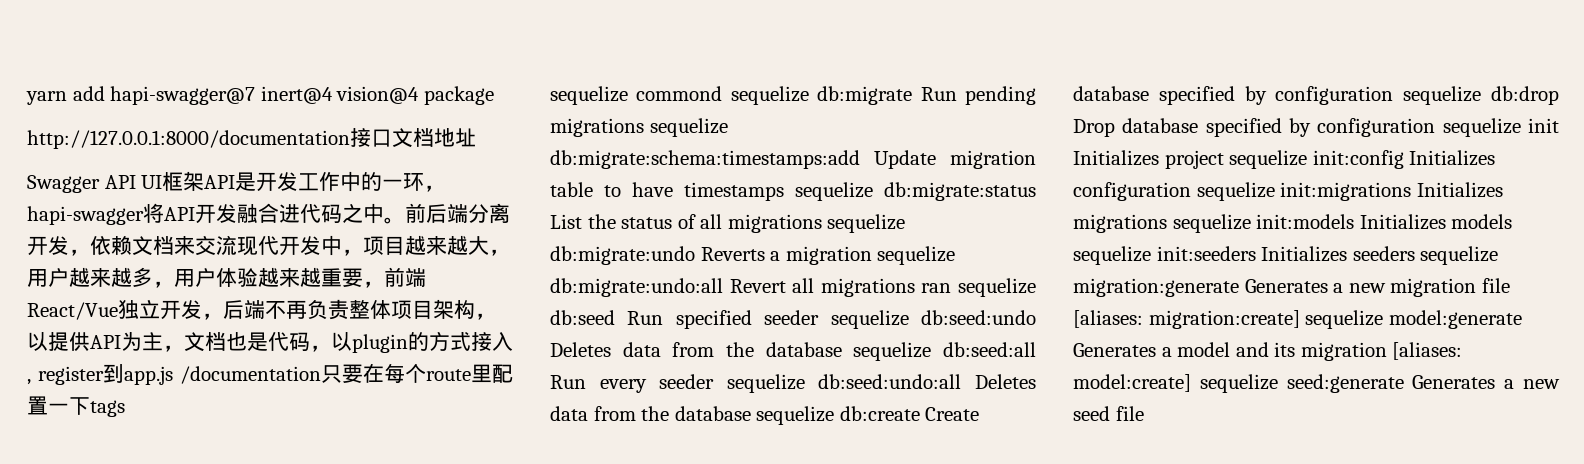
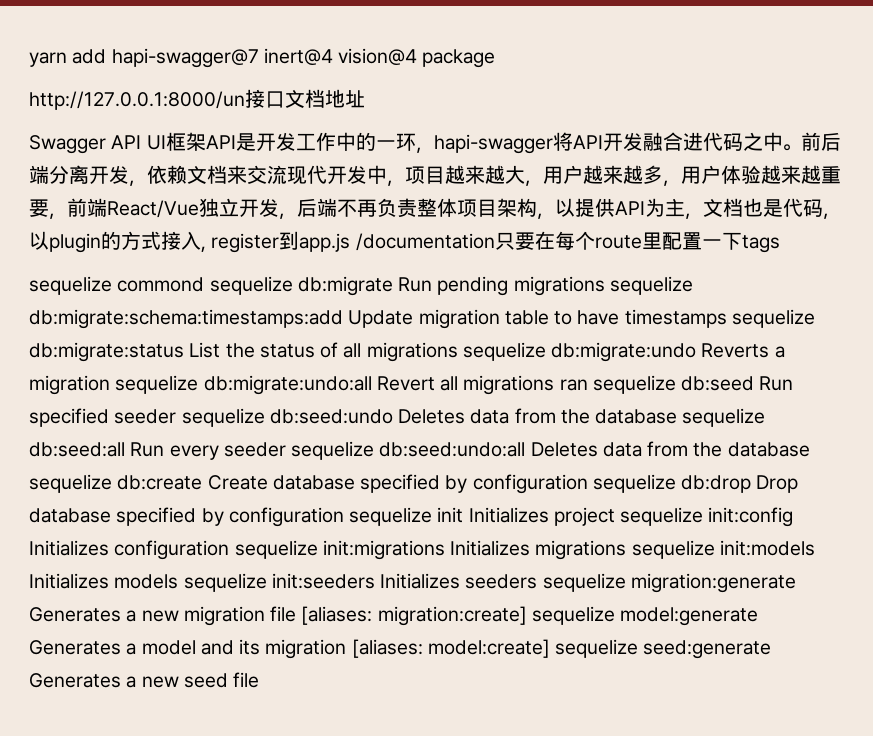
- http://127.0.0.1:8000/documentation接口文档地址
+ http://127.0.0.1:8000/un接口文档地址

